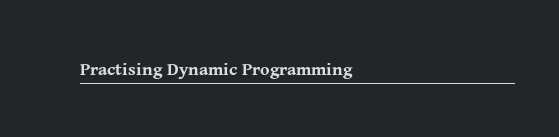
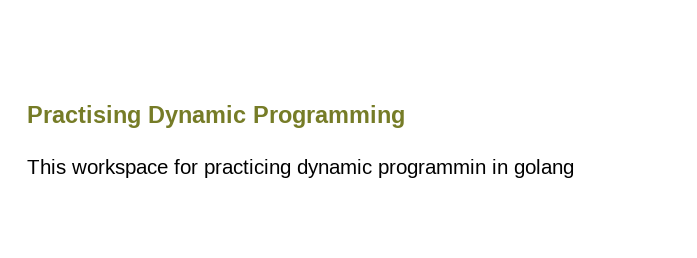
+ This workspace for practicing dynamic programmin in golang

